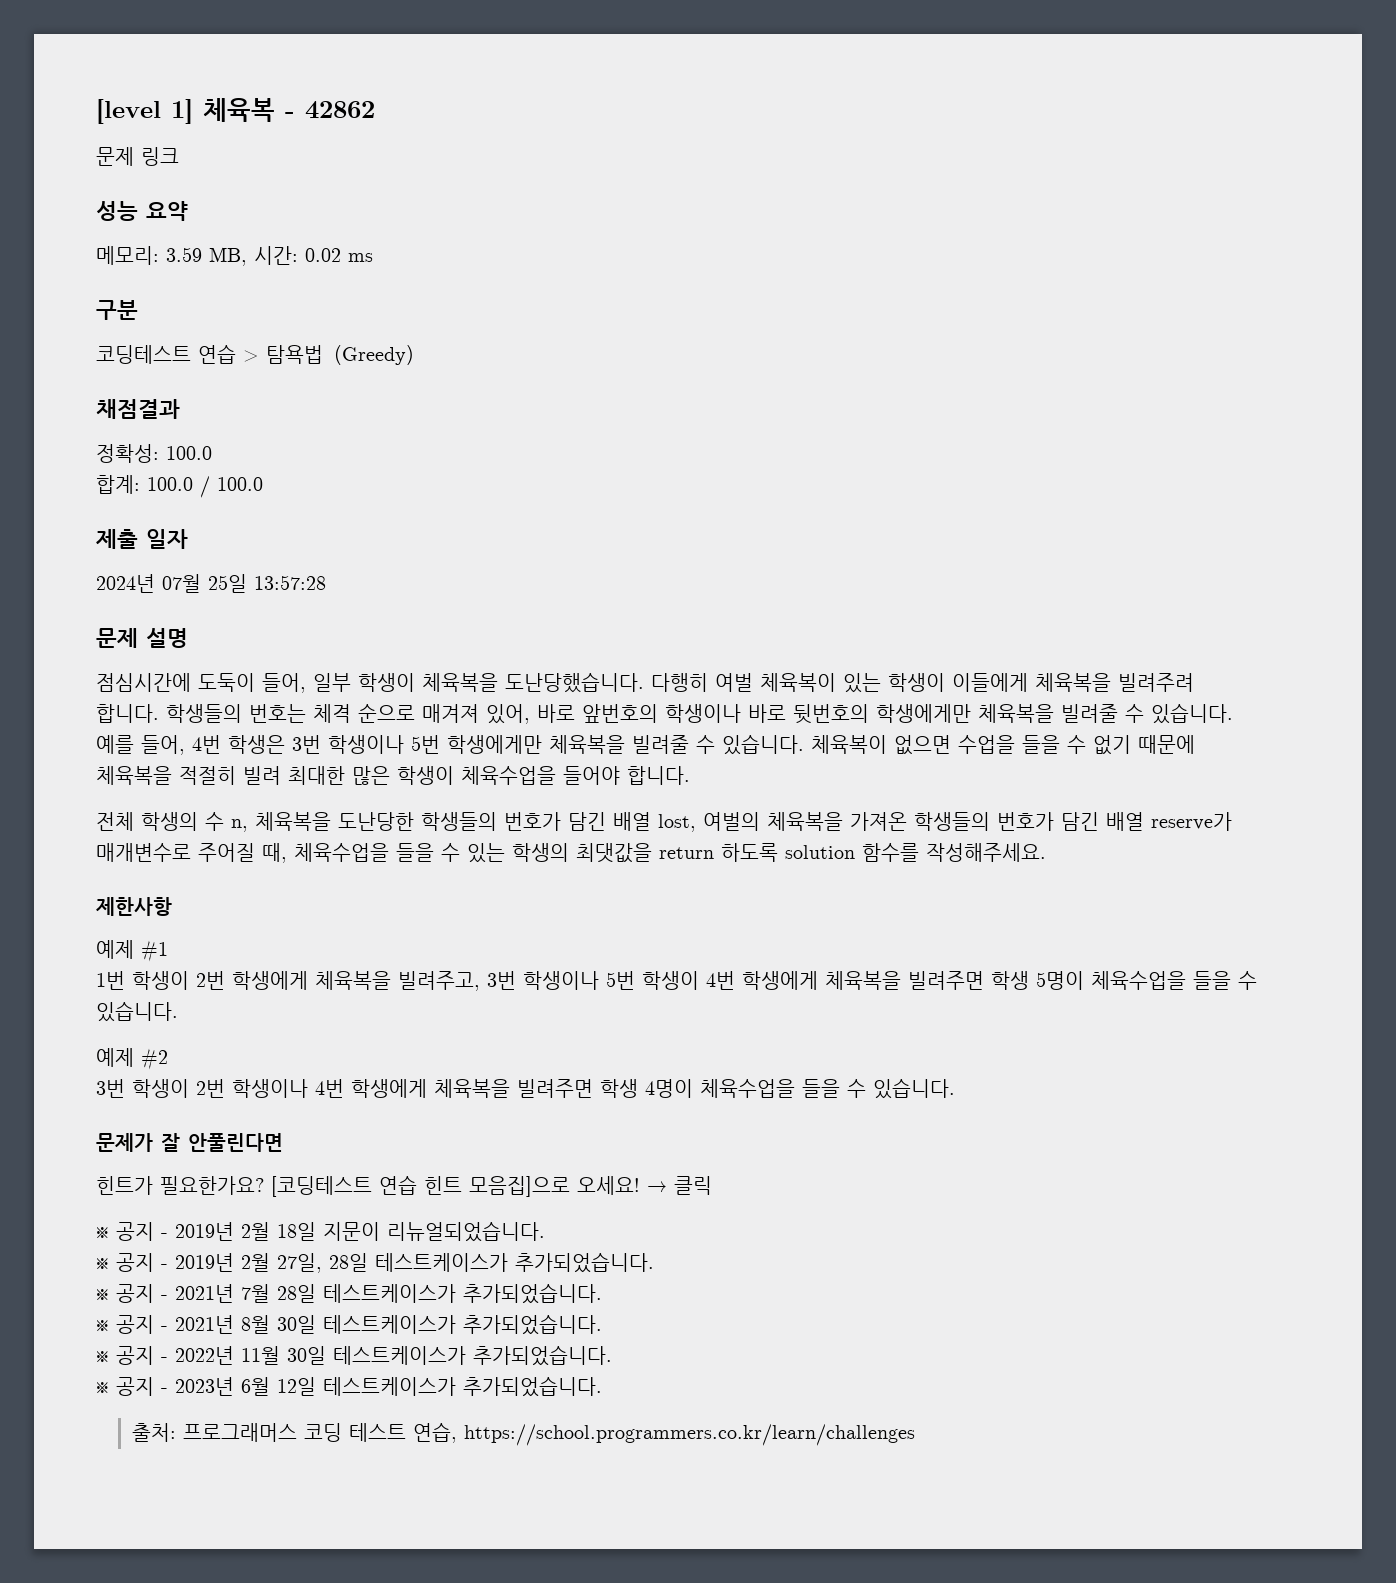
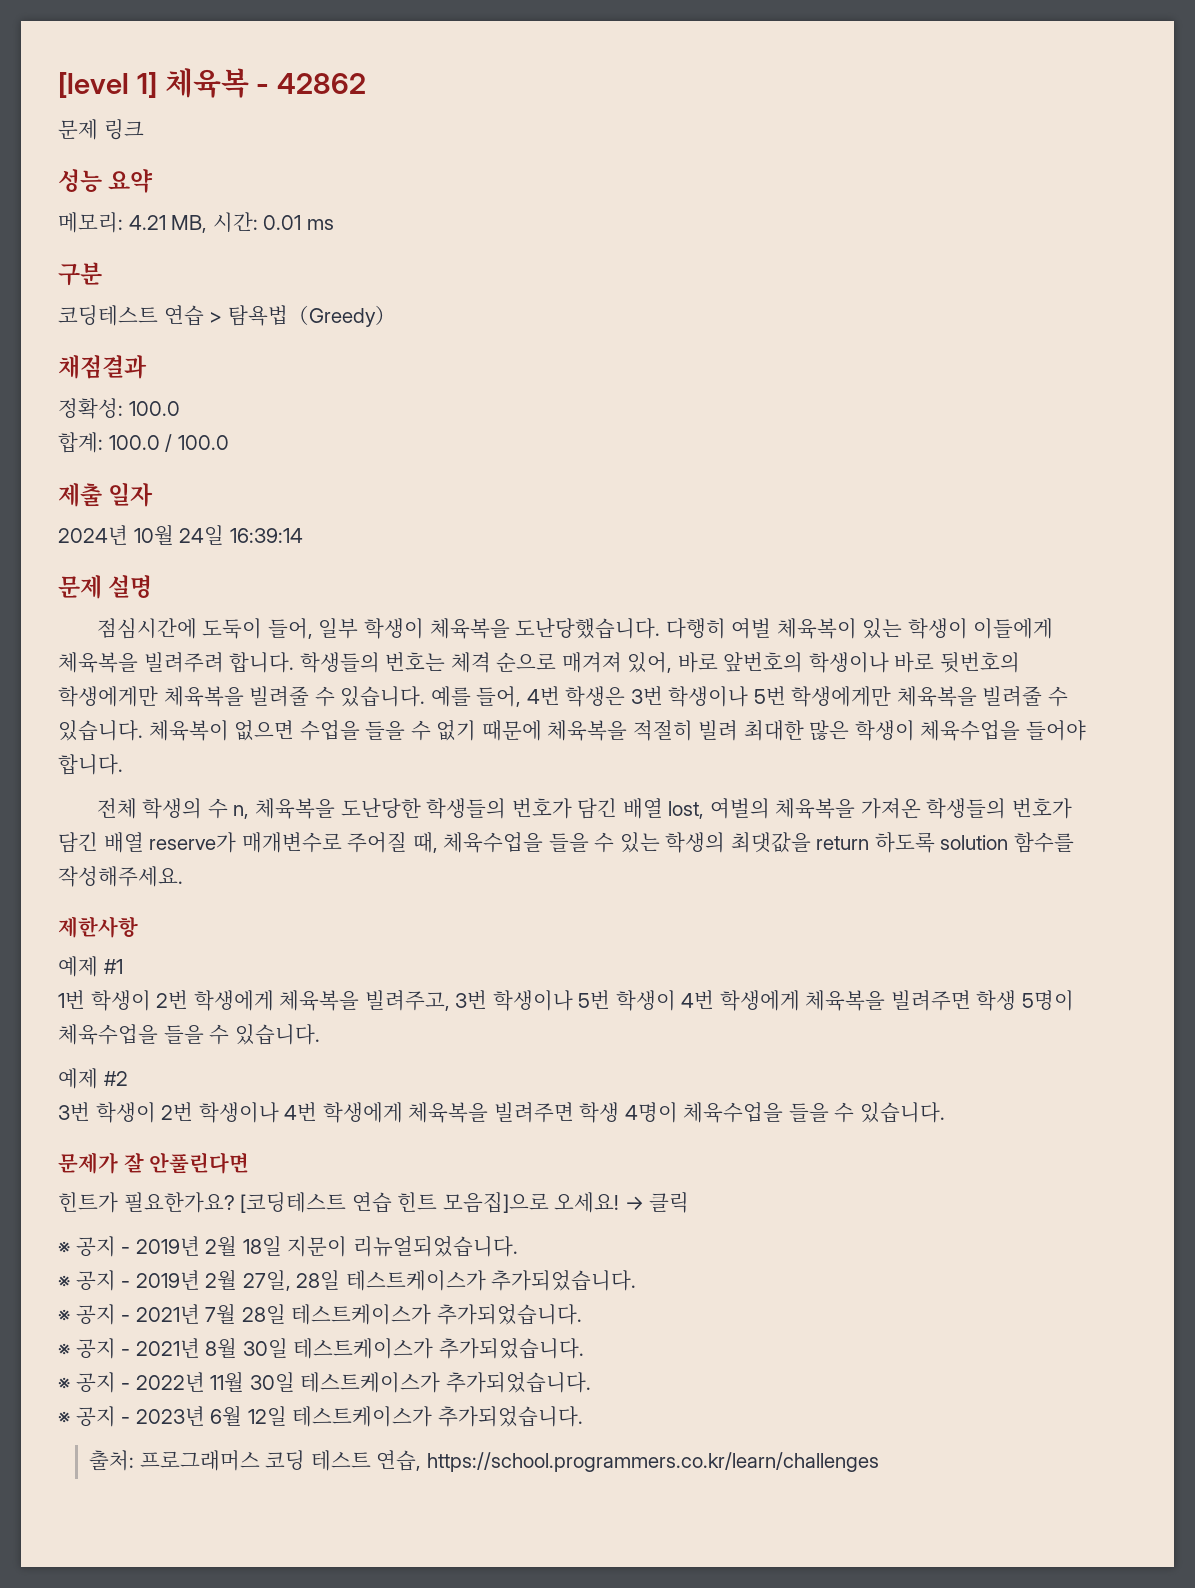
- 메모리: 3.59 MB, 시간: 0.02 ms
+ 메모리: 4.21 MB, 시간: 0.01 ms
- 2024년 07월 25일 13:57:28
+ 2024년 10월 24일 16:39:14

